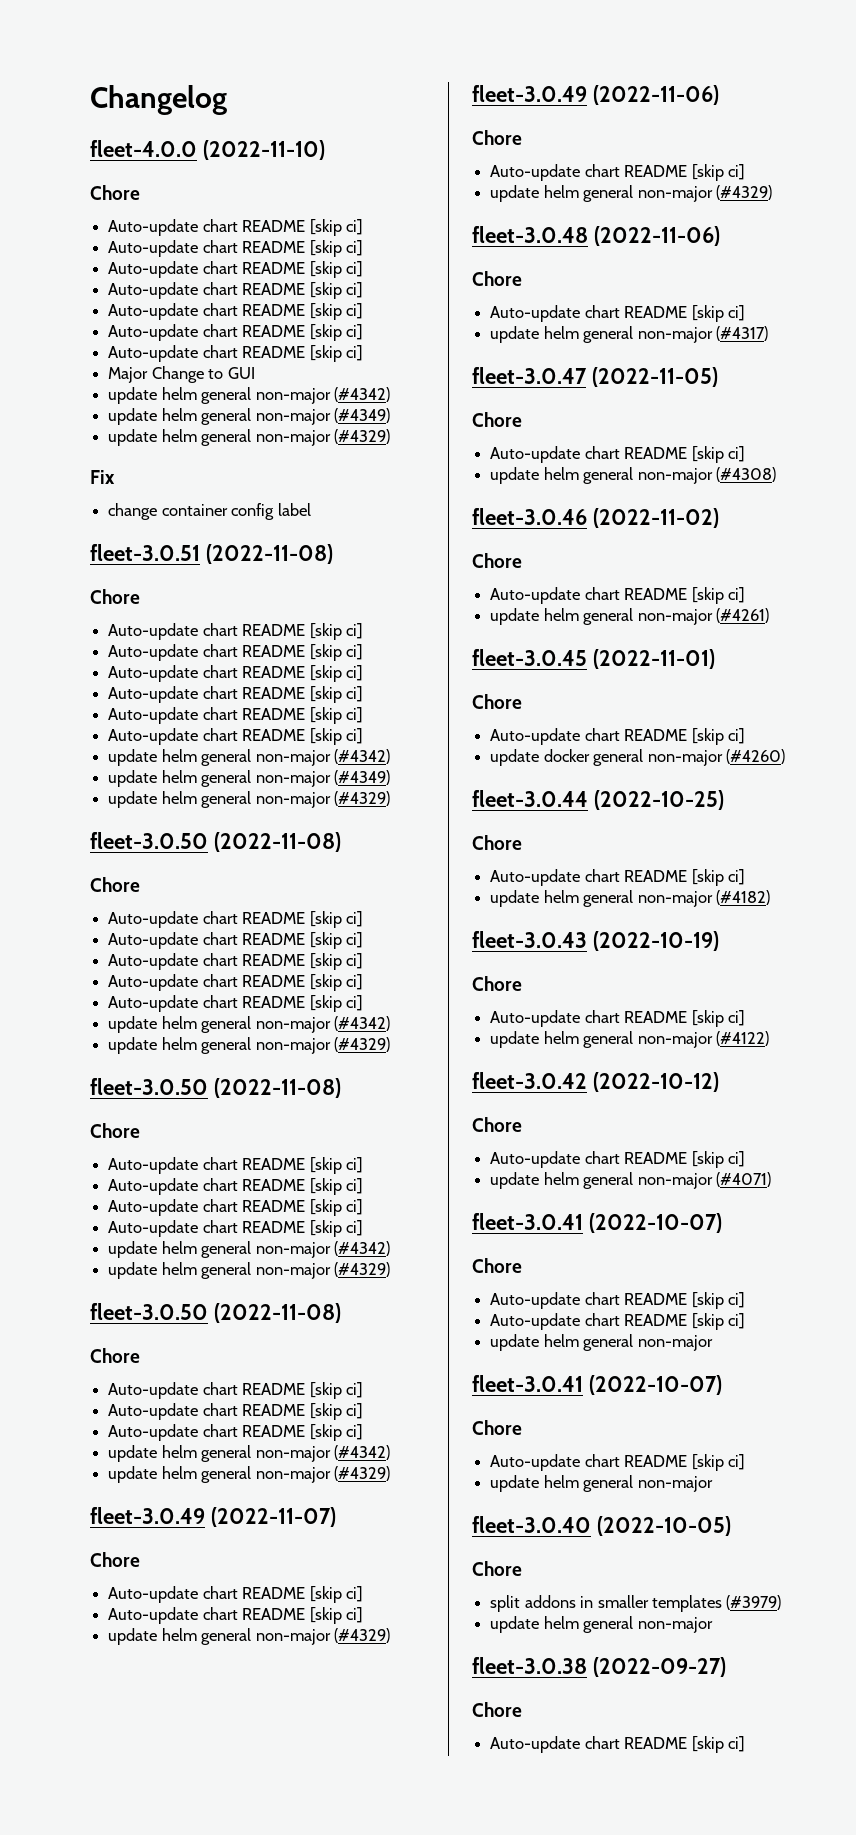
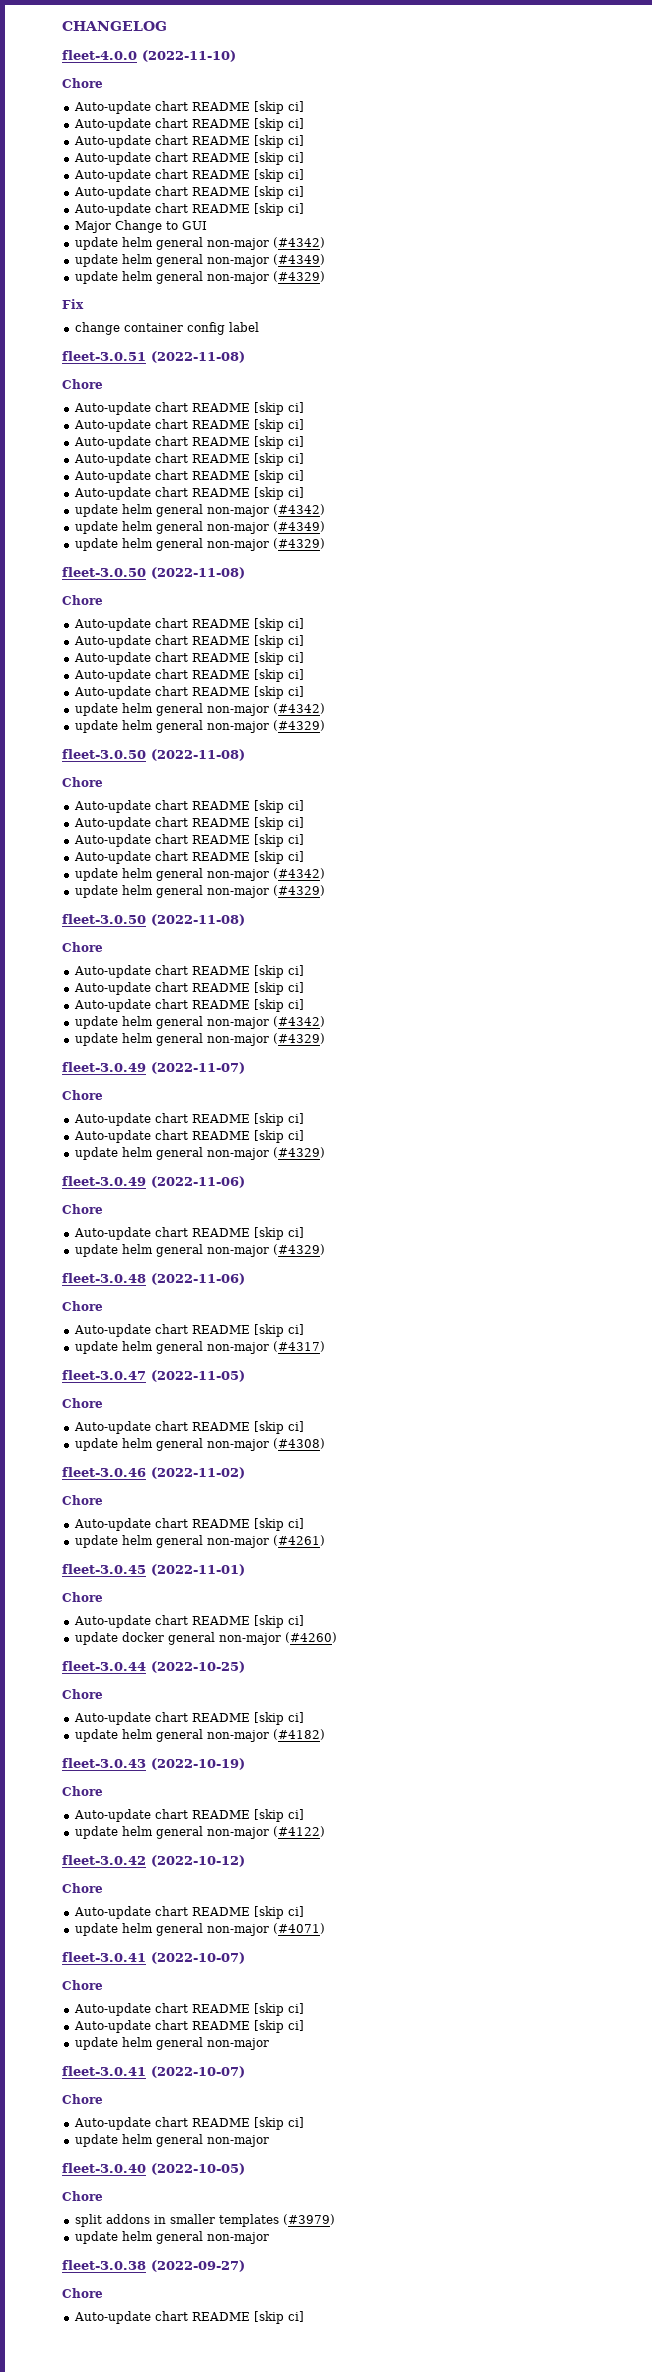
- Changelog
+ CHANGELOG

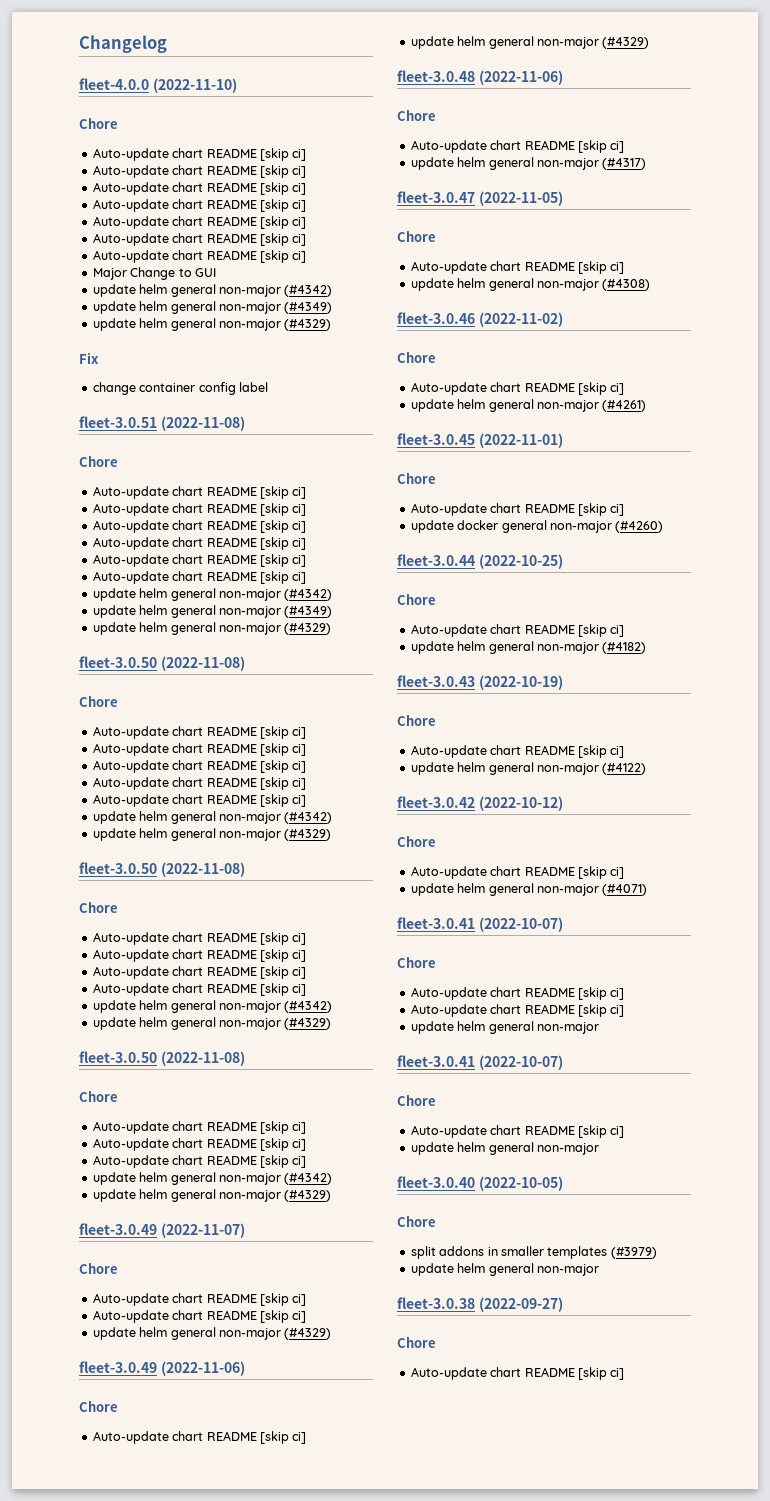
- CHANGELOG
+ Changelog

